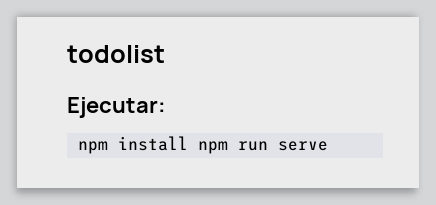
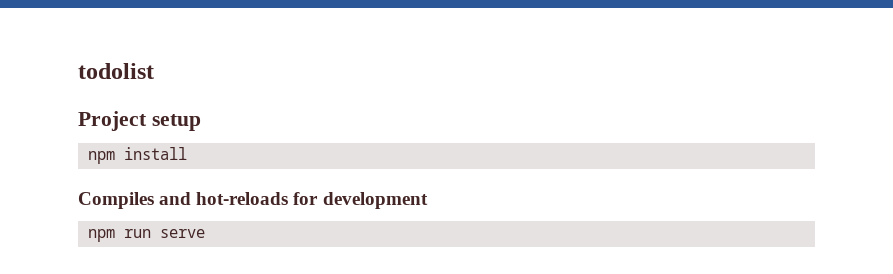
- Ejecutar:
+ Project setup
- npm install npm run serve
+ npm install
+ Compiles and hot-reloads for development
+ npm run serve

